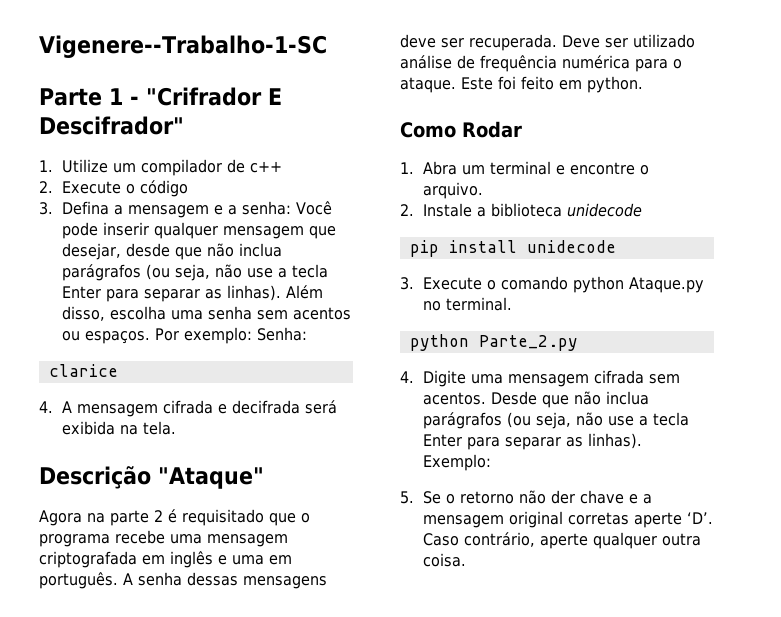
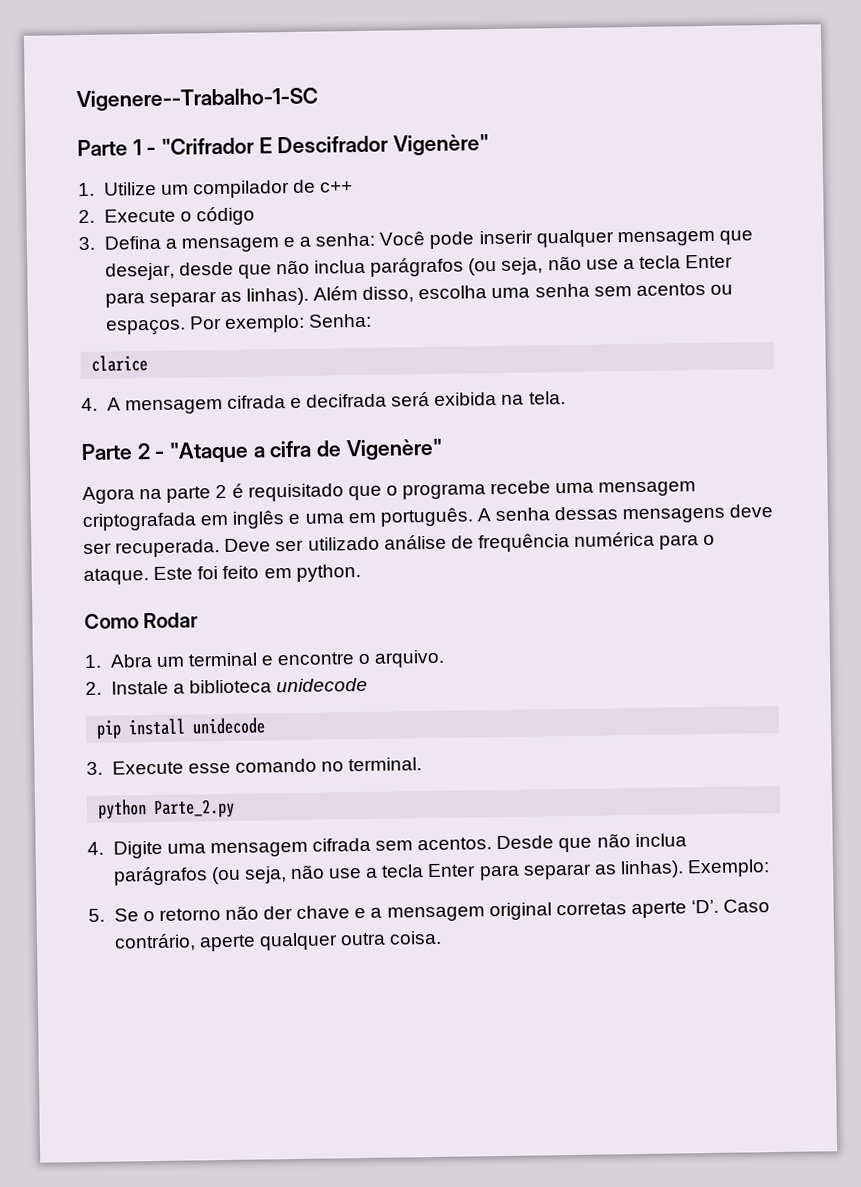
- Parte 1 - "Crifrador E Descifrador"
+ Parte 1 - "Crifrador E Descifrador Vigenère"
- Descrição "Ataque"
+ Parte 2 - "Ataque a cifra de Vigenère"
- 3. Execute o comando python Ataque.py no terminal.
+ 3. Execute esse comando no terminal.

